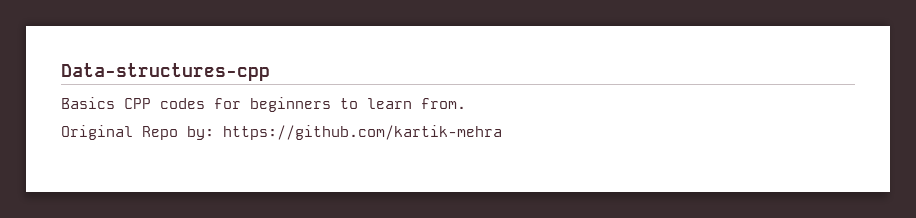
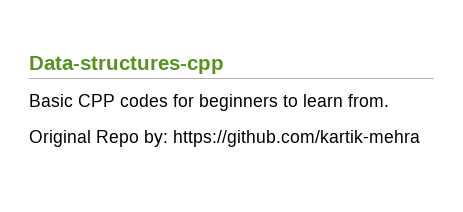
- Basics CPP codes for beginners to learn from.
+ Basic CPP codes for beginners to learn from.

